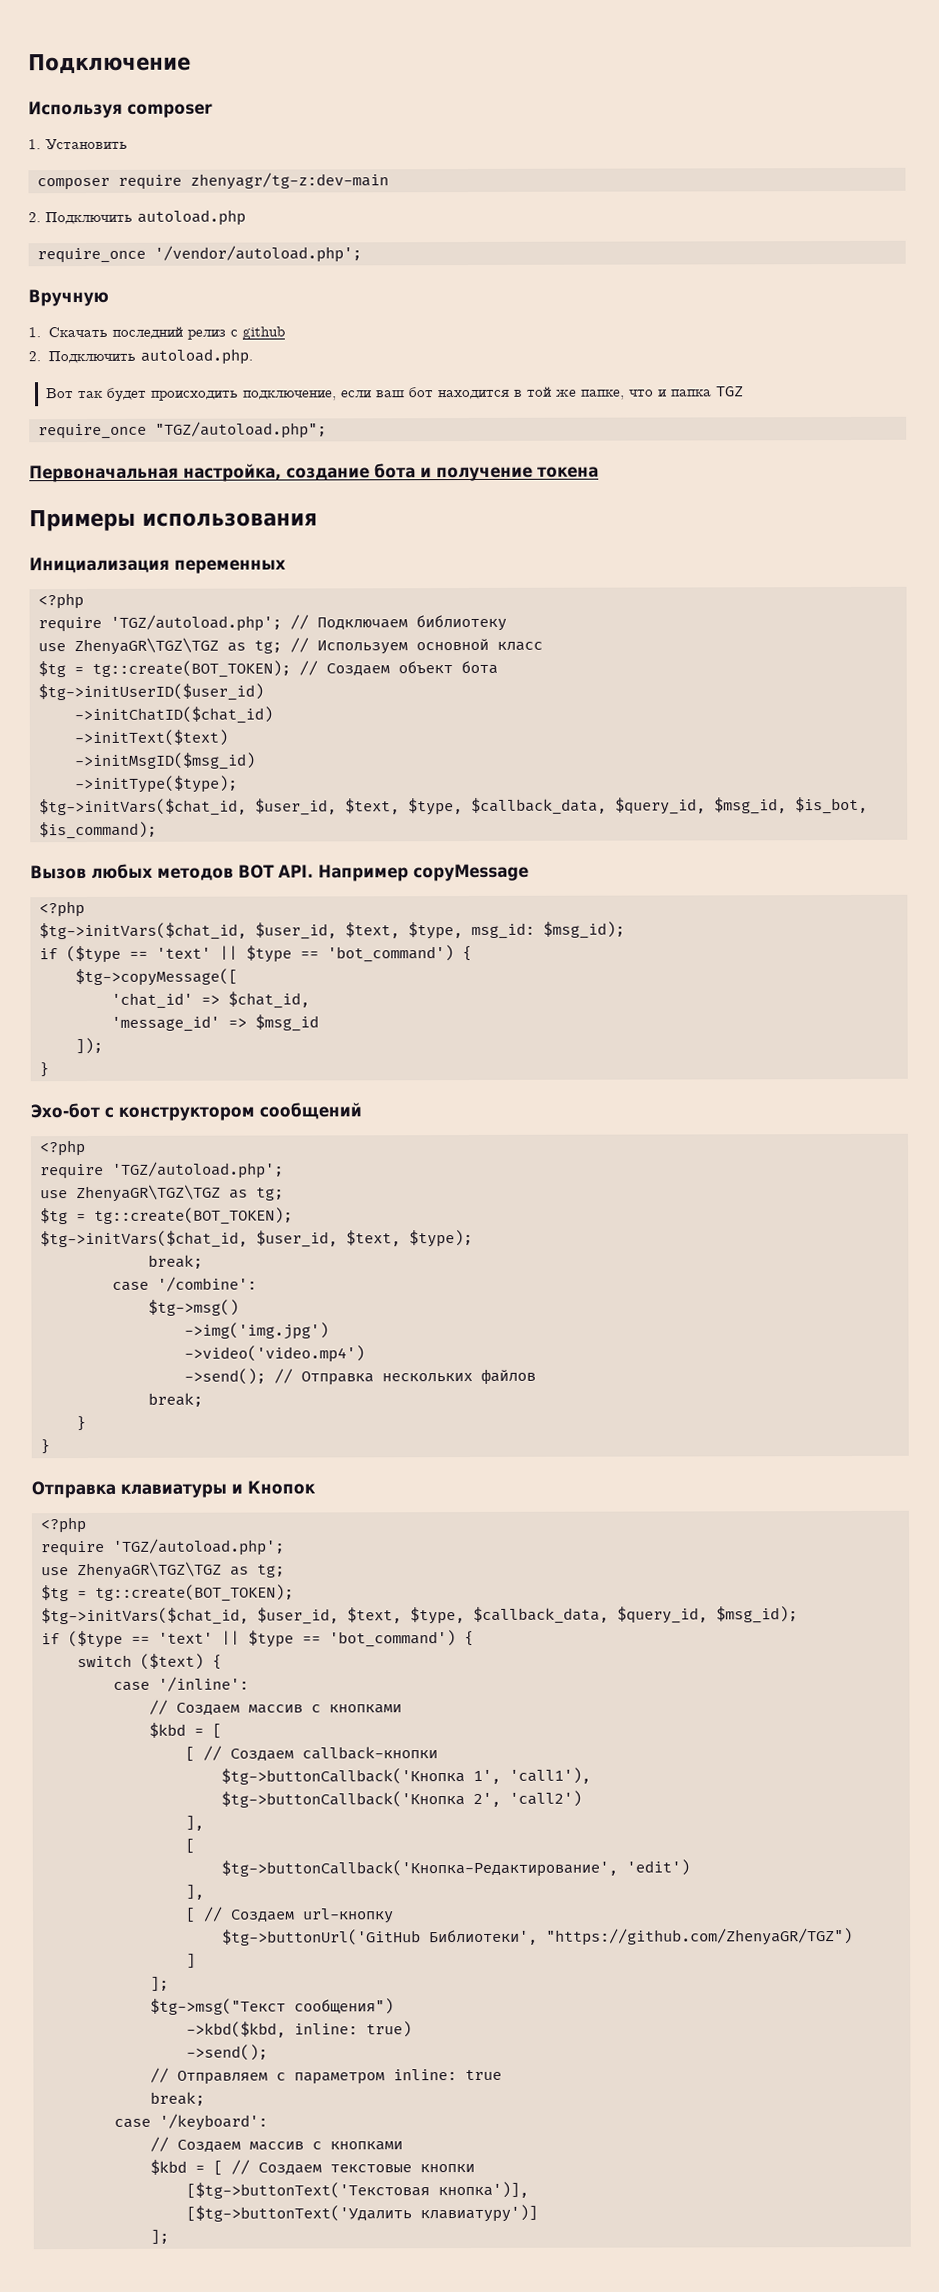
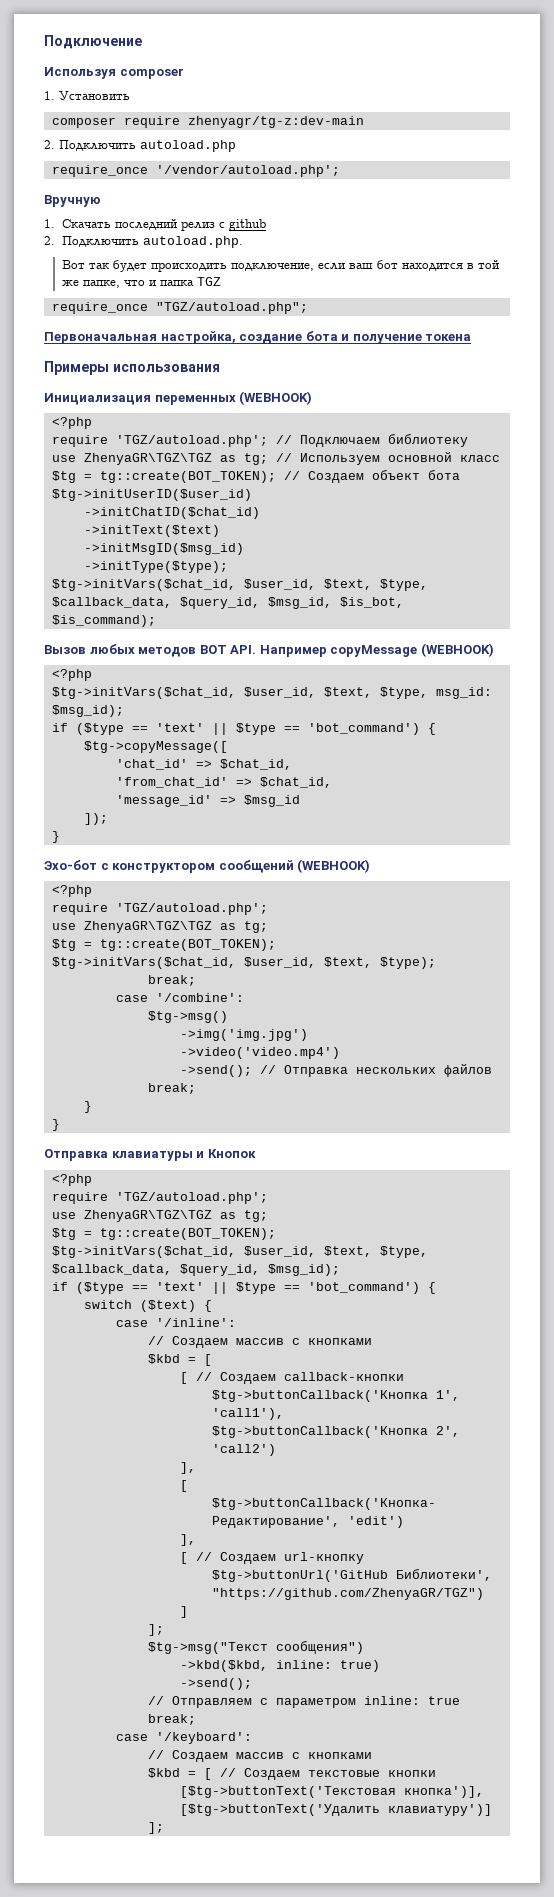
- Инициализация переменных
+ Инициализация переменных (WEBHOOK)
- Вызов любых методов BOT API. Например copyMessage
+ Вызов любых методов BOT API. Например copyMessage (WEBHOOK)
+ 'from_chat_id' => $chat_id,
- Эхо-бот с конструктором сообщений
+ Эхо-бот с конструктором сообщений (WEBHOOK)

